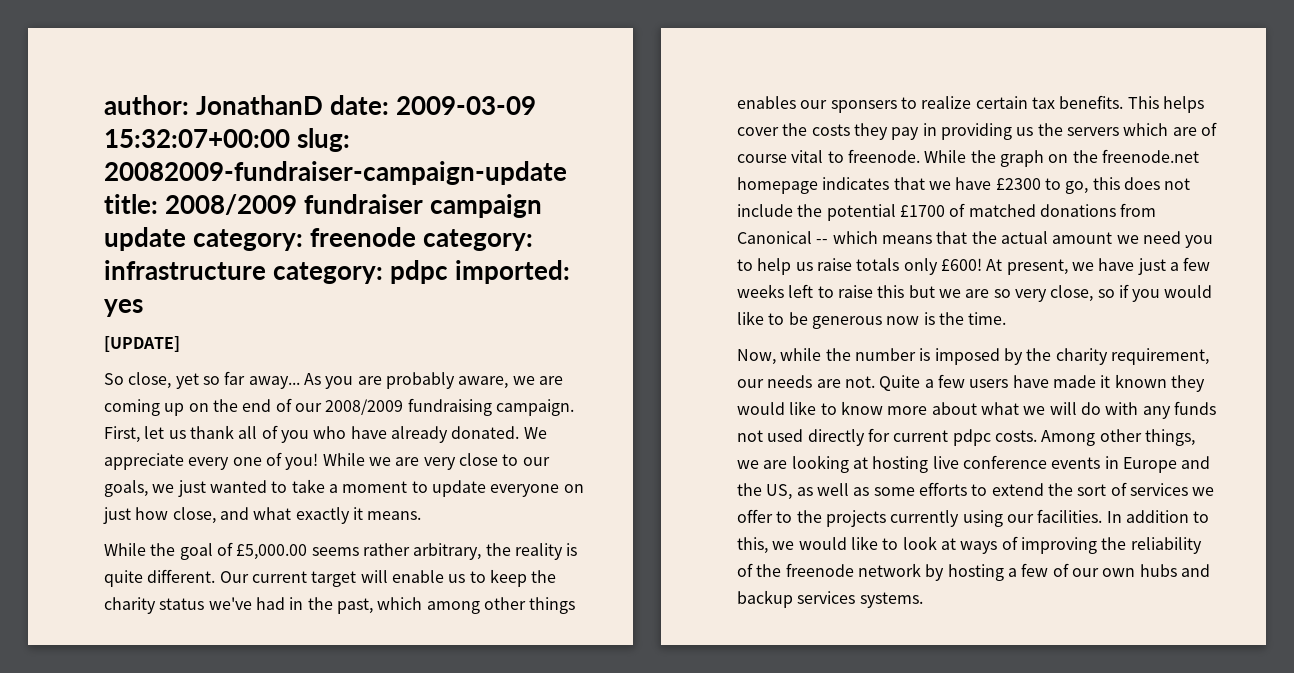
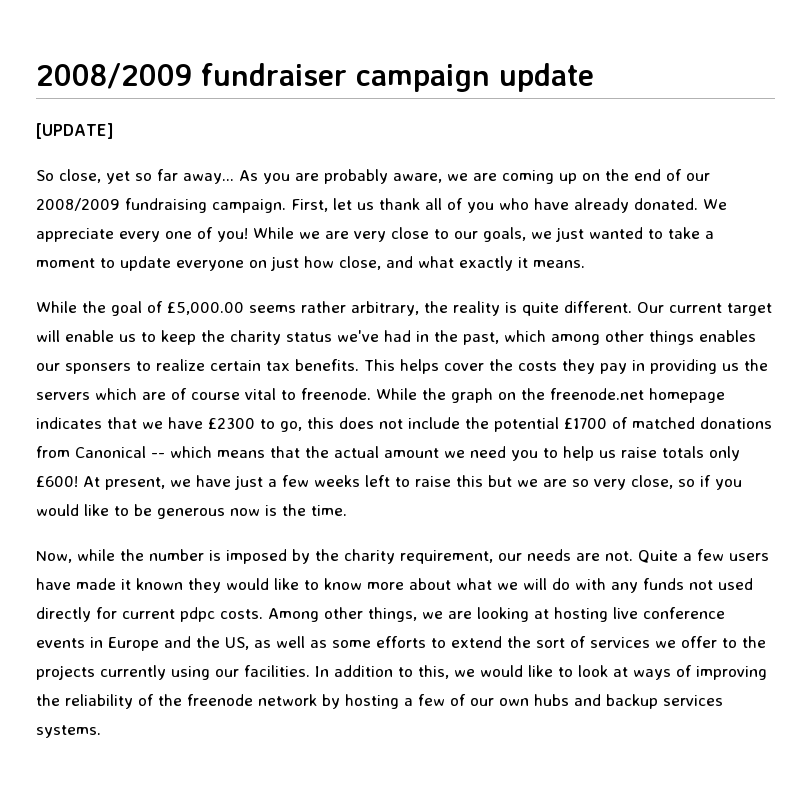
- author: JonathanD date: 2009-03-09 15:32:07+00:00 slug: 20082009-fundraiser-campaign-update title: 2008/2009 fundraiser campaign update category: freenode category: infrastructure category: pdpc imported: yes
+ 2008/2009 fundraiser campaign update

